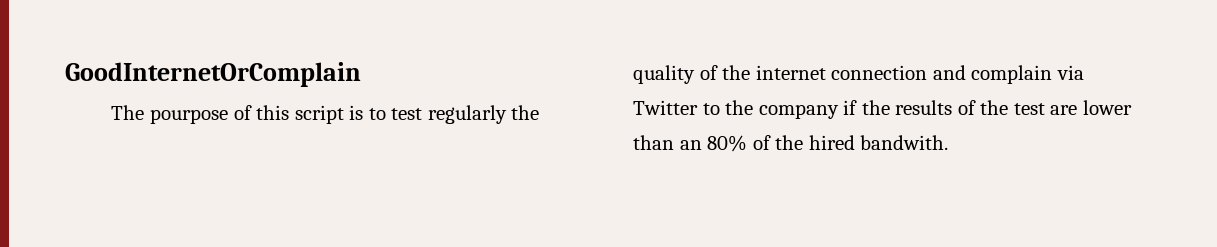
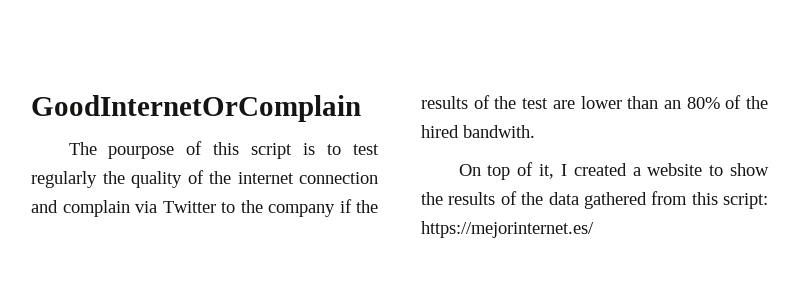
+ On top of it, I created a website to show the results of the data gathered from this script: https://mejorinternet.es/

